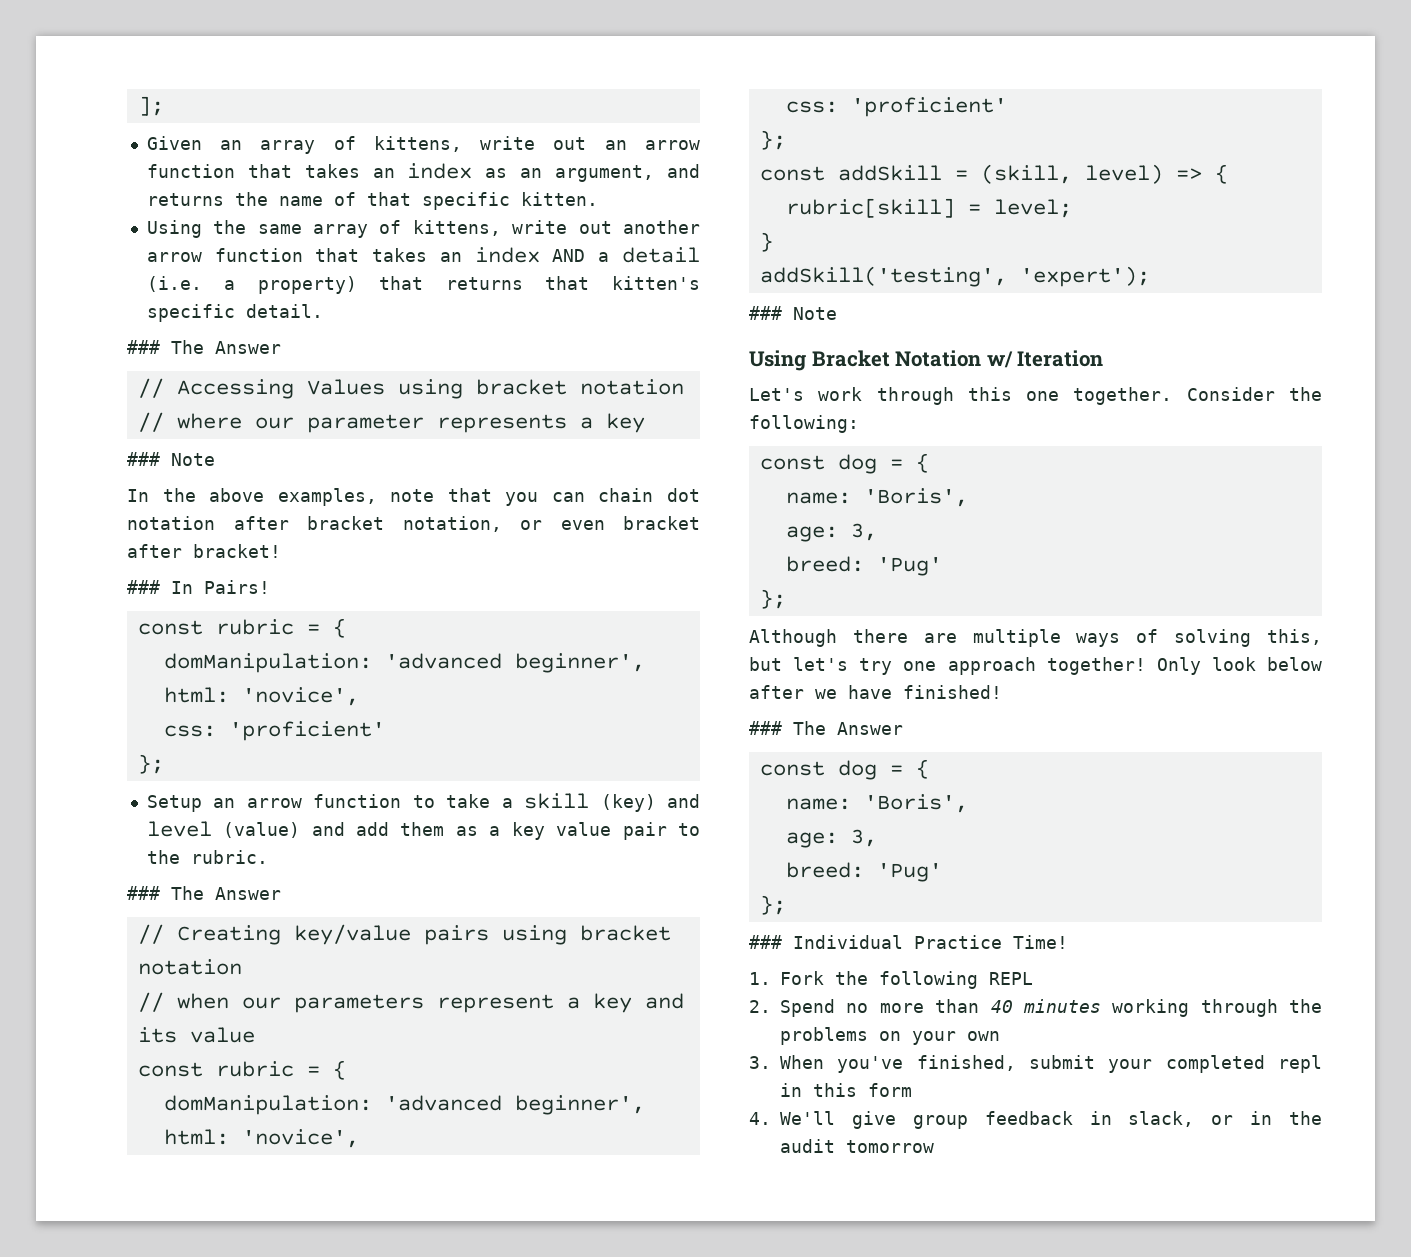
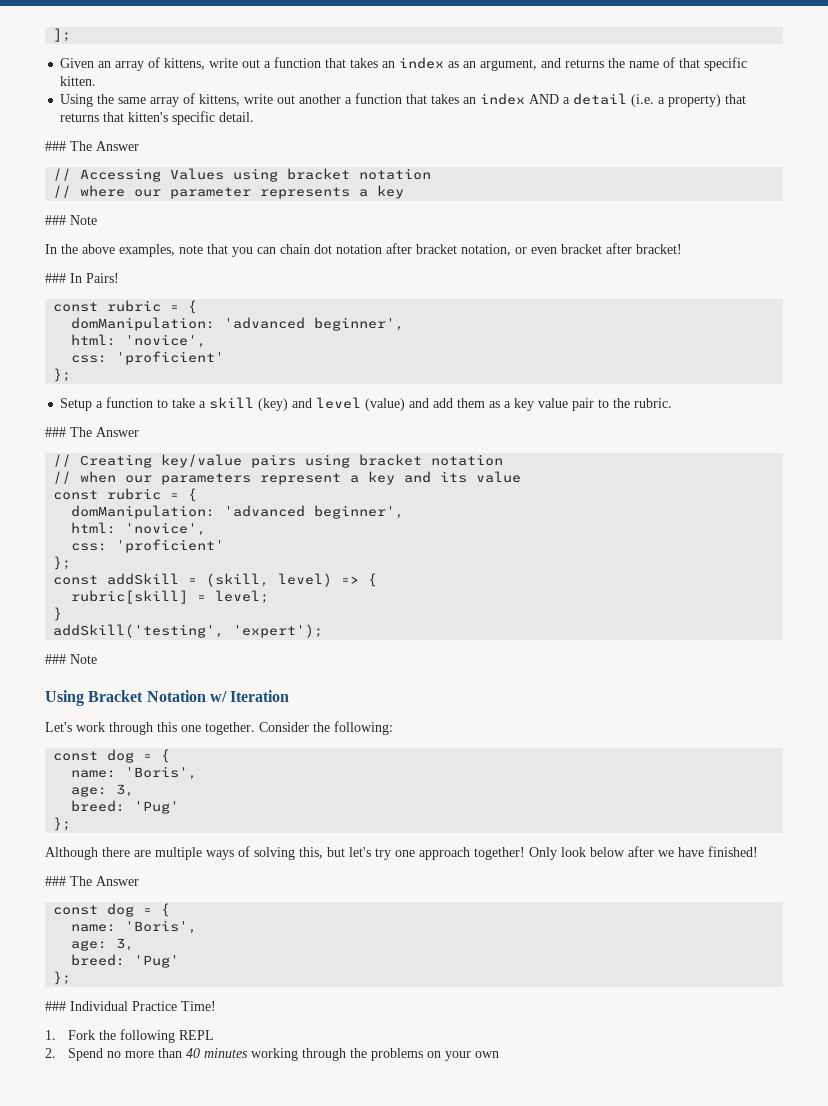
- Given an array of kittens, write out an arrow function that takes an index as an argument, and returns the name of that specific kitten.
+ Given an array of kittens, write out a function that takes an index as an argument, and returns the name of that specific kitten.
- Using the same array of kittens, write out another arrow function that takes an index AND a detail (i.e. a property) that returns that kitten's specific detail.
+ Using the same array of kittens, write out another a function that takes an index AND a detail (i.e. a property) that returns that kitten's specific detail.
- Setup an arrow function to take a skill (key) and level (value) and add them as a key value pair to the rubric.
+ Setup a function to take a skill (key) and level (value) and add them as a key value pair to the rubric.
- 3. When you've finished, submit your completed repl in this form
- 4. We'll give group feedback in slack, or in the audit tomorrow

